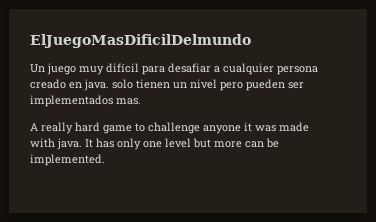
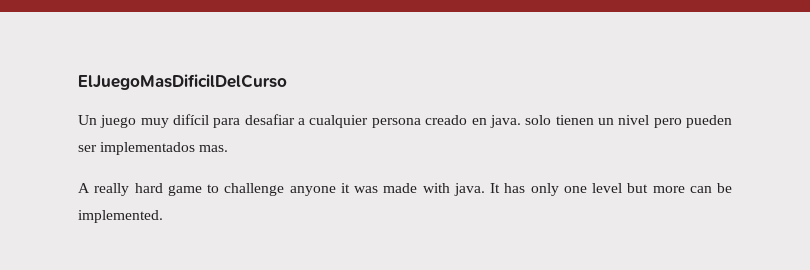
- ElJuegoMasDificilDelmundo
+ ElJuegoMasDificilDelCurso

